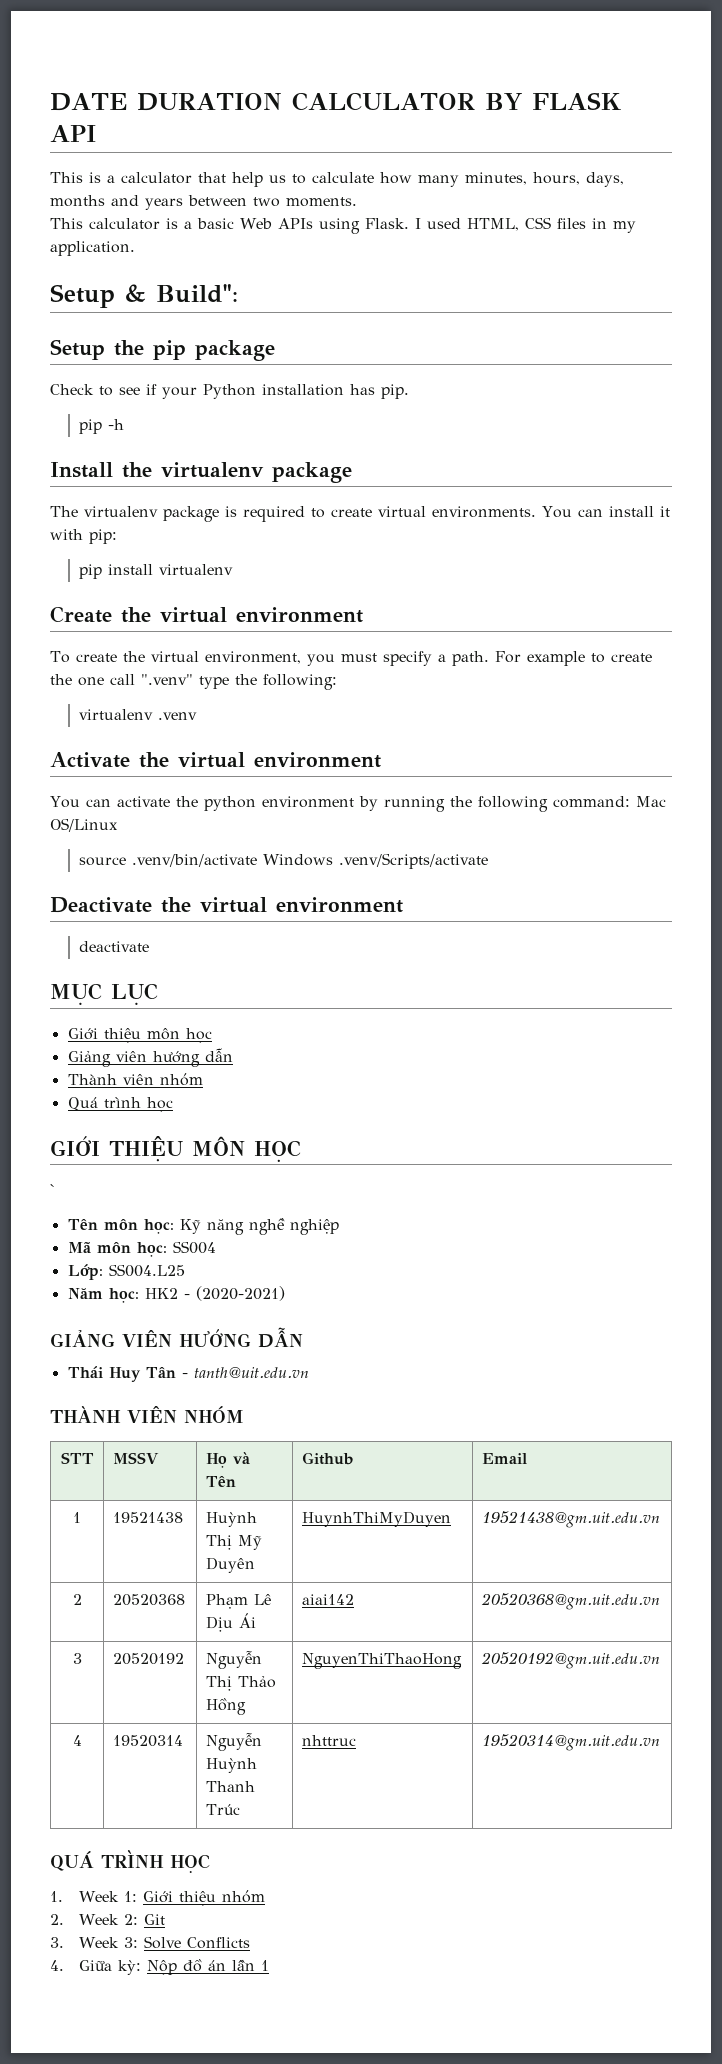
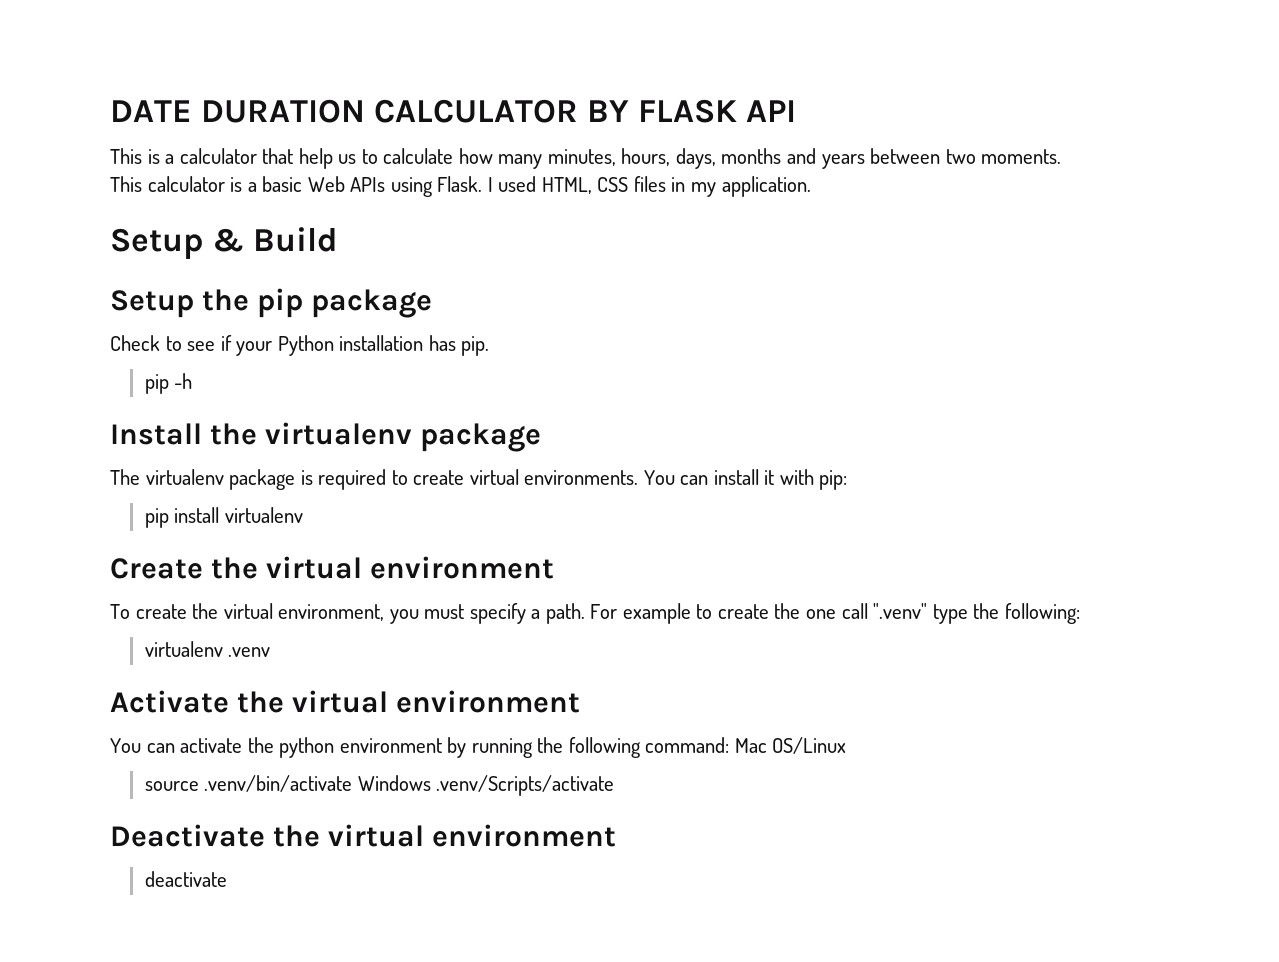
- Setup & Build":
+ Setup & Build
- MỤC LỤC
- Giới thiệu môn học
- Giảng viên hướng dẫn
- Thành viên nhóm
- Quá trình học
- GIỚI THIỆU MÔN HỌC
- `
- Tên môn học: Kỹ năng nghề nghiệp
- Mã môn học: SS004
- Lớp: SS004.L25
- Năm học: HK2 - (2020-2021)
- GIẢNG VIÊN HƯỚNG DẪN
- Thái Huy Tân - tanth@uit.edu.vn
- THÀNH VIÊN NHÓM
- STT | MSSV | Họ và Tên | Github | Email
- 1 | 19521438 | Huỳnh Thị Mỹ Duyên | HuynhThiMyDuyen | 19521438@gm.uit.edu.vn
- 2 | 20520368 | Phạm Lê Dịu Ái | aiai142 | 20520368@gm.uit.edu.vn
- 3 | 20520192 | Nguyễn Thị Thảo Hồng | NguyenThiThaoHong | 20520192@gm.uit.edu.vn
- 4 | 19520314 | Nguyễn Huỳnh Thanh Trúc | nhttruc | 19520314@gm.uit.edu.vn
- QUÁ TRÌNH HỌC
- 1. Week 1: Giới thiệu nhóm
- 2. Week 2: Git
- 3. Week 3: Solve Conflicts
- 4. Giữa kỳ: Nộp đồ án lần 1

